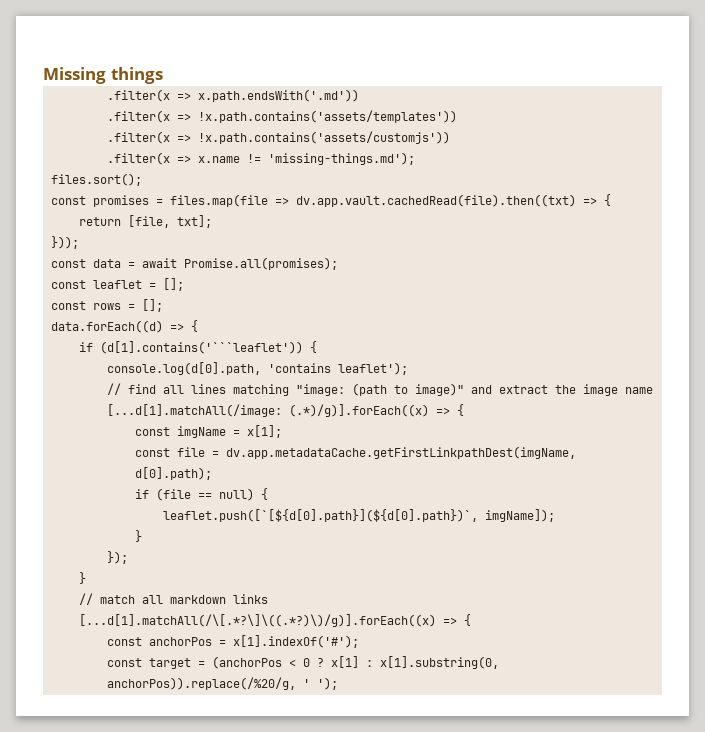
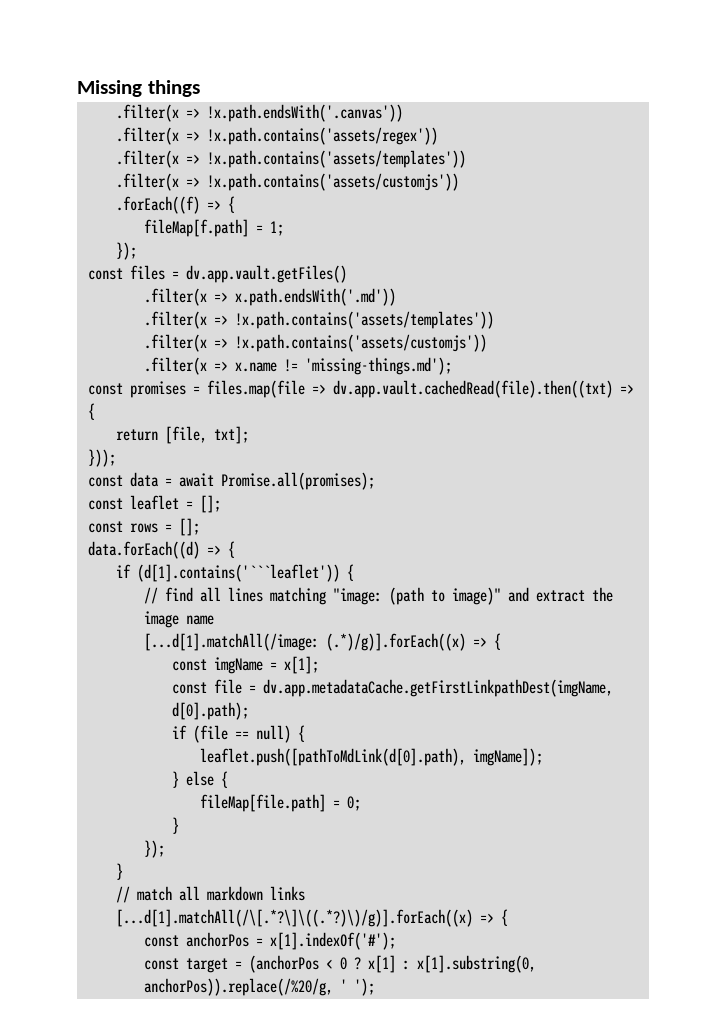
+ .filter(x => !x.path.endsWith('.canvas'))
+ .filter(x => !x.path.contains('assets/regex'))
+ .filter(x => !x.path.contains('assets/templates'))
+ .filter(x => !x.path.contains('assets/customjs'))
+ .forEach((f) => {
+ fileMap[f.path] = 1;
+ });
+ const files = dv.app.vault.getFiles()
- files.sort();
- console.log(d[0].path, 'contains leaflet');
- leaflet.push([`[${d[0].path}](${d[0].path})`, imgName]);
+ leaflet.push([pathToMdLink(d[0].path), imgName]);
+ } else {
+ fileMap[file.path] = 0;

